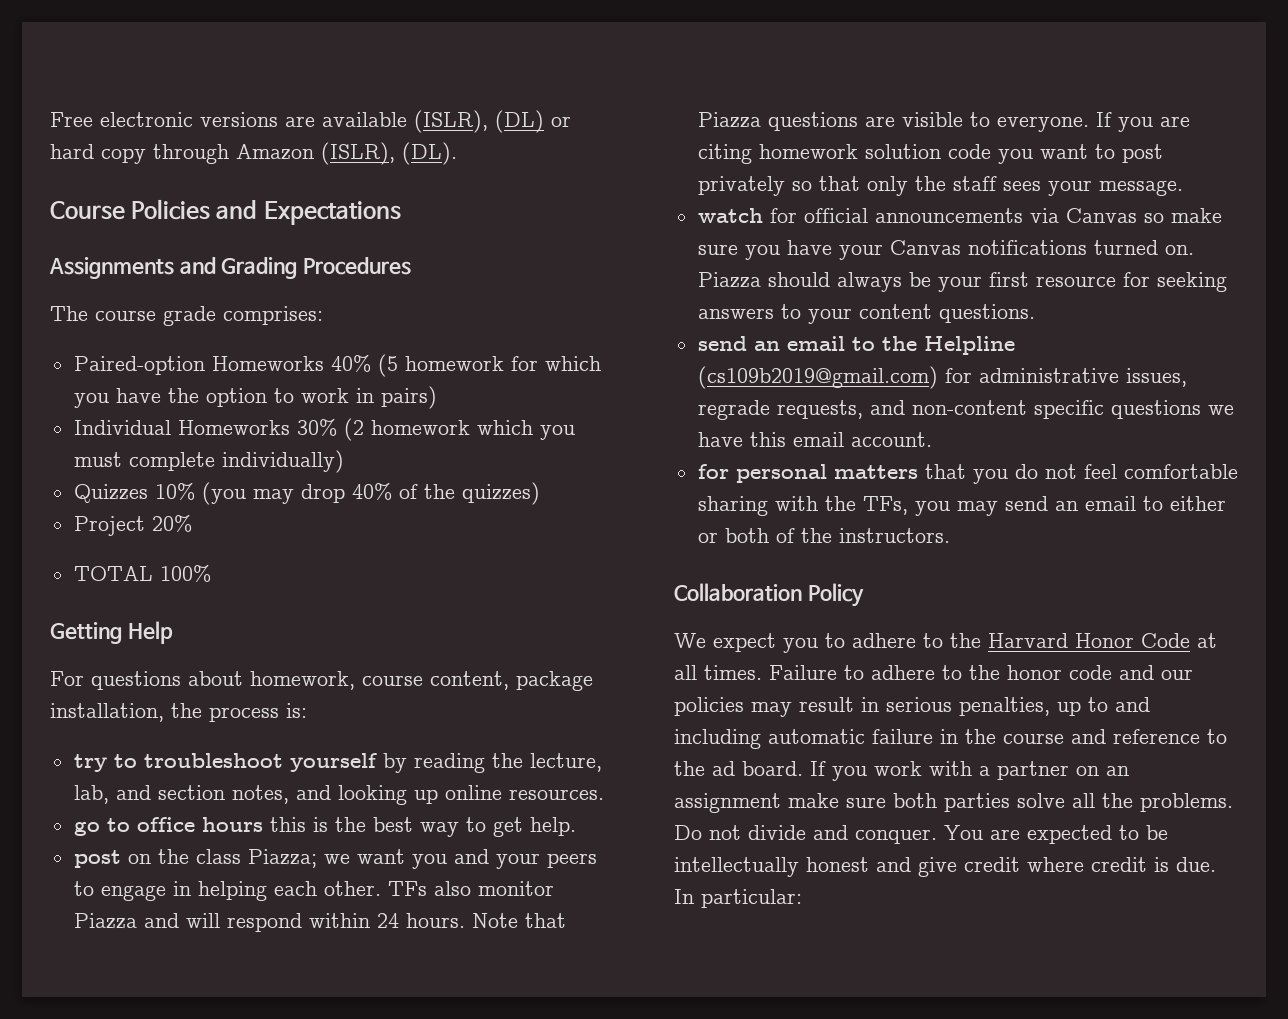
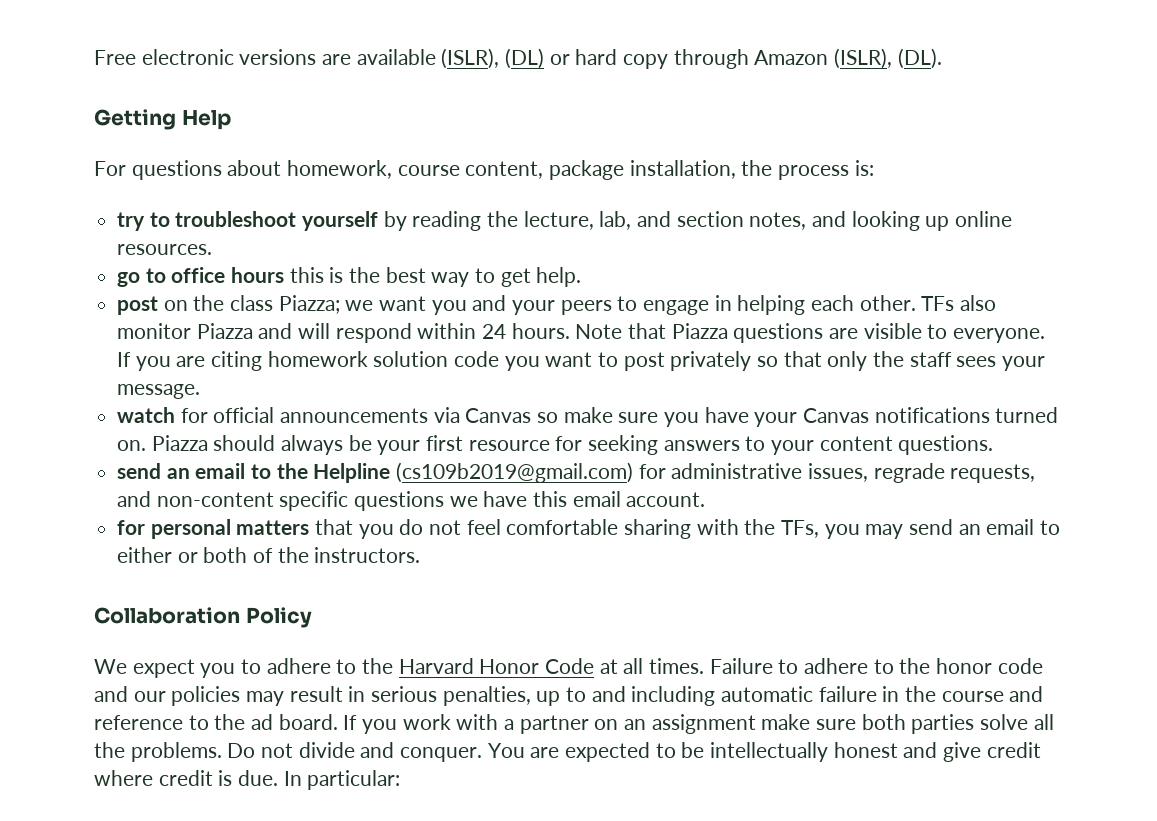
- Course Policies and Expectations
- Assignments and Grading Procedures
- The course grade comprises:
- Paired-option Homeworks 40% (5 homework for which you have the option to work in pairs)
- Individual Homeworks 30% (2 homework which you must complete individually)
- Quizzes 10% (you may drop 40% of the quizzes)
- Project 20%
- TOTAL 100%

